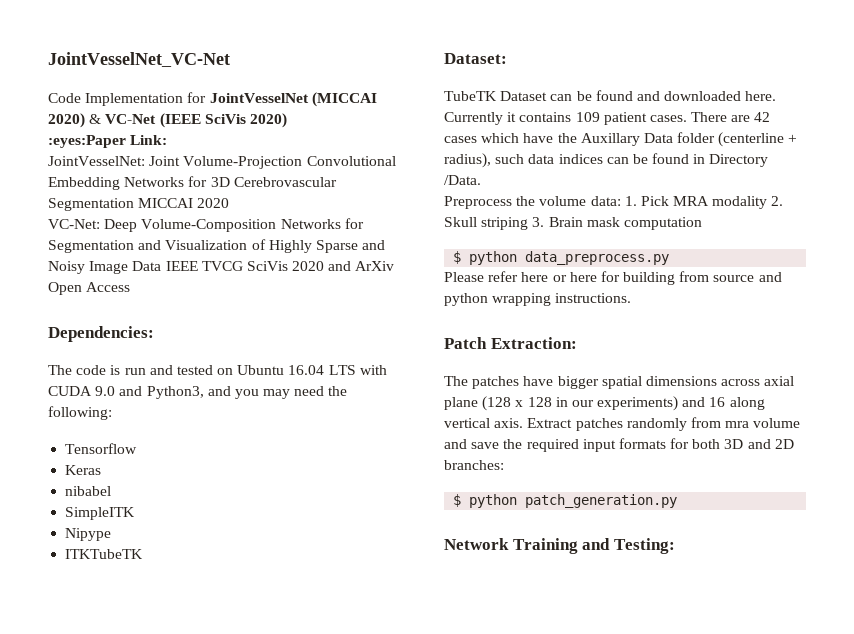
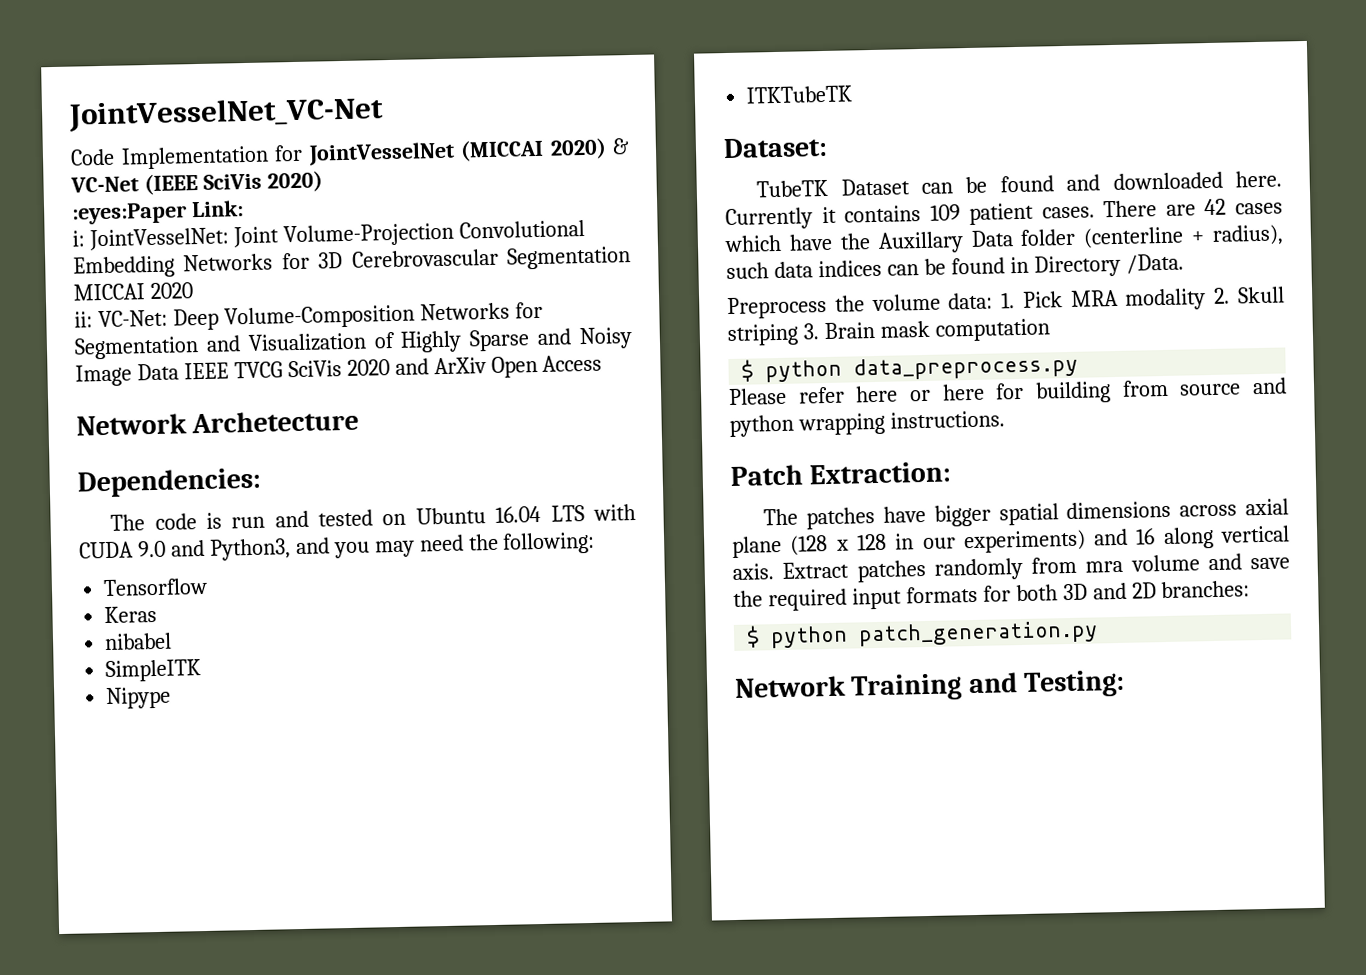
- JointVesselNet: Joint Volume-Projection Convolutional Embedding Networks for 3D Cerebrovascular Segmentation MICCAI 2020
+ i: JointVesselNet: Joint Volume-Projection Convolutional Embedding Networks for 3D Cerebrovascular Segmentation MICCAI 2020
- VC-Net: Deep Volume-Composition Networks for Segmentation and Visualization of Highly Sparse and Noisy Image Data IEEE TVCG SciVis 2020 and ArXiv Open Access
+ ii: VC-Net: Deep Volume-Composition Networks for Segmentation and Visualization of Highly Sparse and Noisy Image Data IEEE TVCG SciVis 2020 and ArXiv Open Access
+ Network Archetecture

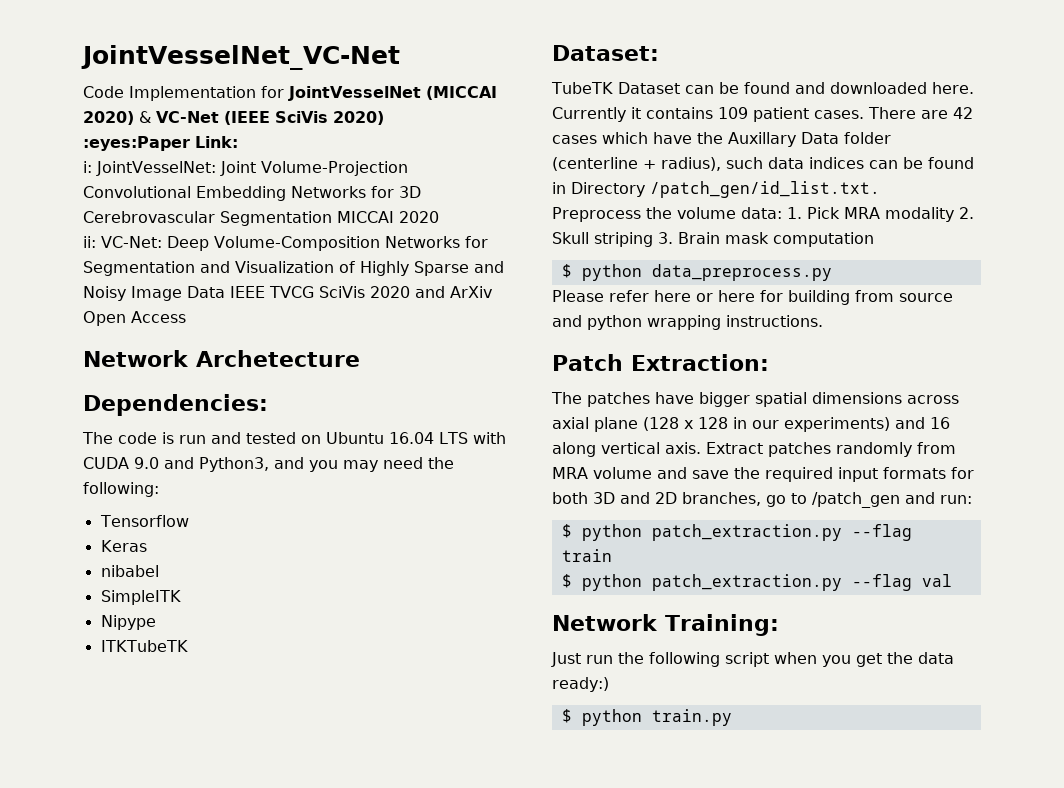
- There are 42 cases which have the Auxillary Data folder (centerline + radius), such data indices can be found in Directory /Data.
+ There are 42 cases which have the Auxillary Data folder (centerline + radius), such data indices can be found in Directory /patch_gen/id_list.txt.
- Extract patches randomly from mra volume and save the required input formats for both 3D and 2D branches:
- $ python patch_generation.py
- Network Training and Testing:
+ Extract patches randomly from MRA volume and save the required input formats for both 3D and 2D branches, go to /patch_gen and run:
+ $ python patch_extraction.py --flag train
+ $ python patch_extraction.py --flag val
+ Network Training:
+ Just run the following script when you get the data ready:)
+ $ python train.py

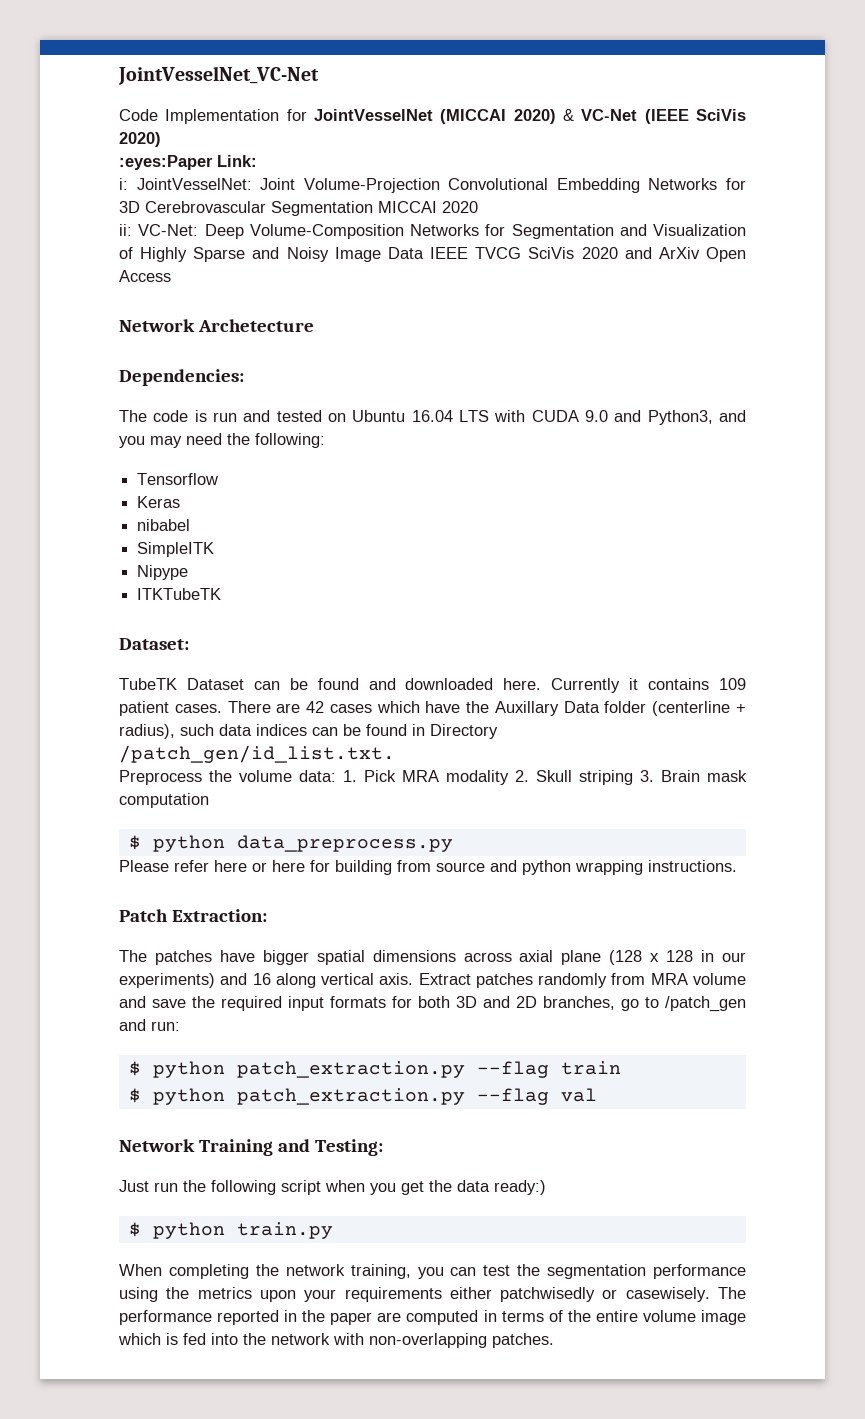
- Network Training:
+ Network Training and Testing:
+ When completing the network training, you can test the segmentation performance using the metrics upon your requirements either patchwisedly or casewisely. The performance reported in the paper are computed in terms of the entire volume image which is fed into the network with non-overlapping patches.

